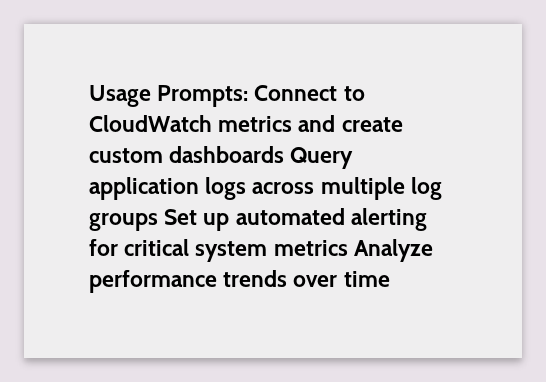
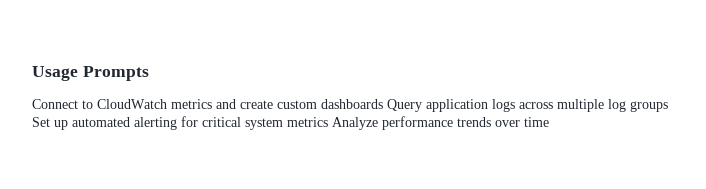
- Usage Prompts: Connect to CloudWatch metrics and create custom dashboards Query application logs across multiple log groups Set up automated alerting for critical system metrics Analyze performance trends over time
+ Usage Prompts
+ Connect to CloudWatch metrics and create custom dashboards Query application logs across multiple log groups Set up automated alerting for critical system metrics Analyze performance trends over time

